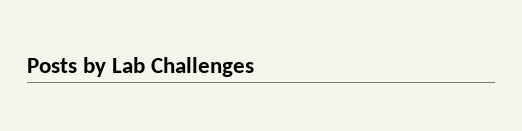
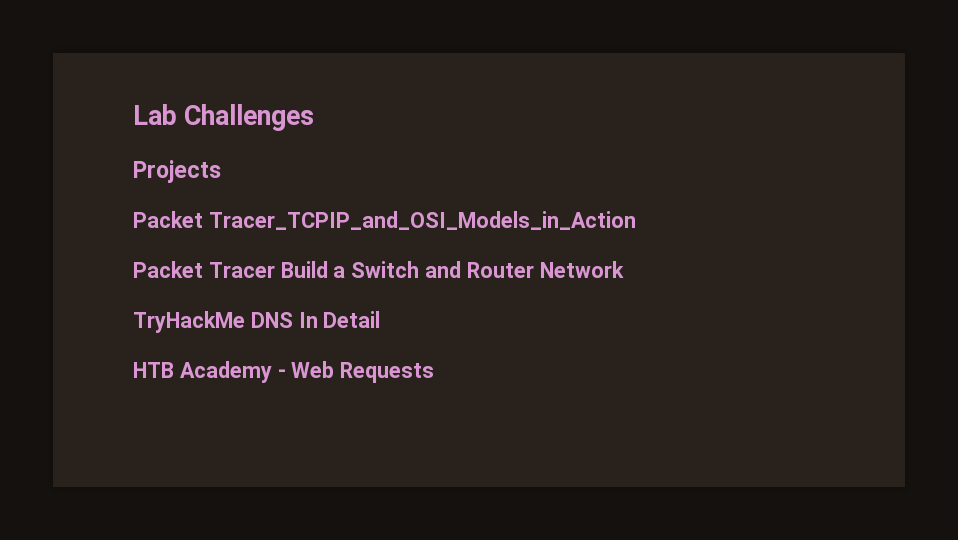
- Posts by Lab Challenges
+ Lab Challenges
+ Projects
+ Packet Tracer_TCPIP_and_OSI_Models_in_Action
+ Packet Tracer Build a Switch and Router Network
+ TryHackMe DNS In Detail
+ HTB Academy - Web Requests

